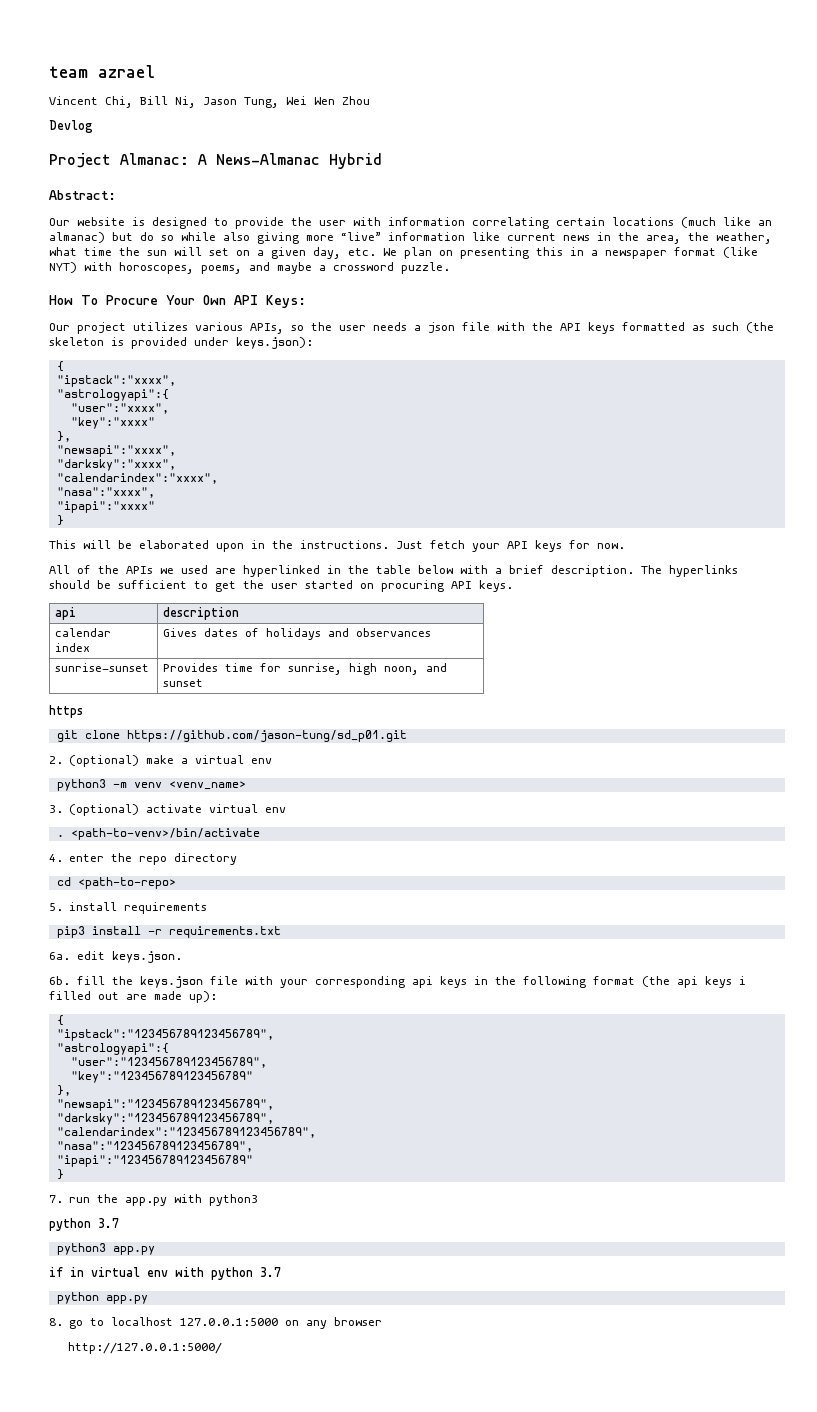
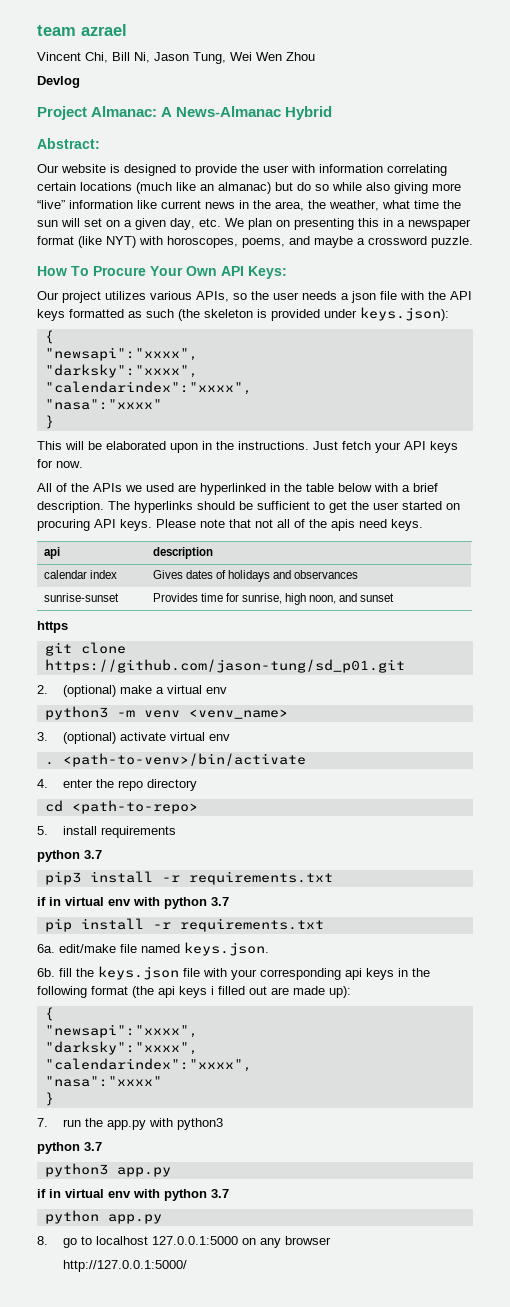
  Our project utilizes various APIs, so the user needs a json file with the API keys formatted as such (the skeleton is provided under keys.json):
  {
- "ipstack":"xxxx",
- "astrologyapi":{
- "user":"xxxx",
- "key":"xxxx"
- },
  "newsapi":"xxxx",
  "darksky":"xxxx",
  "calendarindex":"xxxx",
- "nasa":"xxxx",
- "ipapi":"xxxx"
+ "nasa":"xxxx"
+ Please note that not all of the apis need keys.
  5. install requirements
+ python 3.7
  pip3 install -r requirements.txt
- 6a. edit keys.json.
+ if in virtual env with python 3.7
+ pip install -r requirements.txt
+ 6a. edit/make file named keys.json.
  6b. fill the keys.json file with your corresponding api keys in the following format (the api keys i filled out are made up):
  {
- "ipstack":"123456789123456789",
- "astrologyapi":{
- "user":"123456789123456789",
- "key":"123456789123456789"
- },
- "newsapi":"123456789123456789",
- "darksky":"123456789123456789",
- "calendarindex":"123456789123456789",
- "nasa":"123456789123456789",
- "ipapi":"123456789123456789"
+ "newsapi":"xxxx",
+ "darksky":"xxxx",
+ "calendarindex":"xxxx",
+ "nasa":"xxxx"

